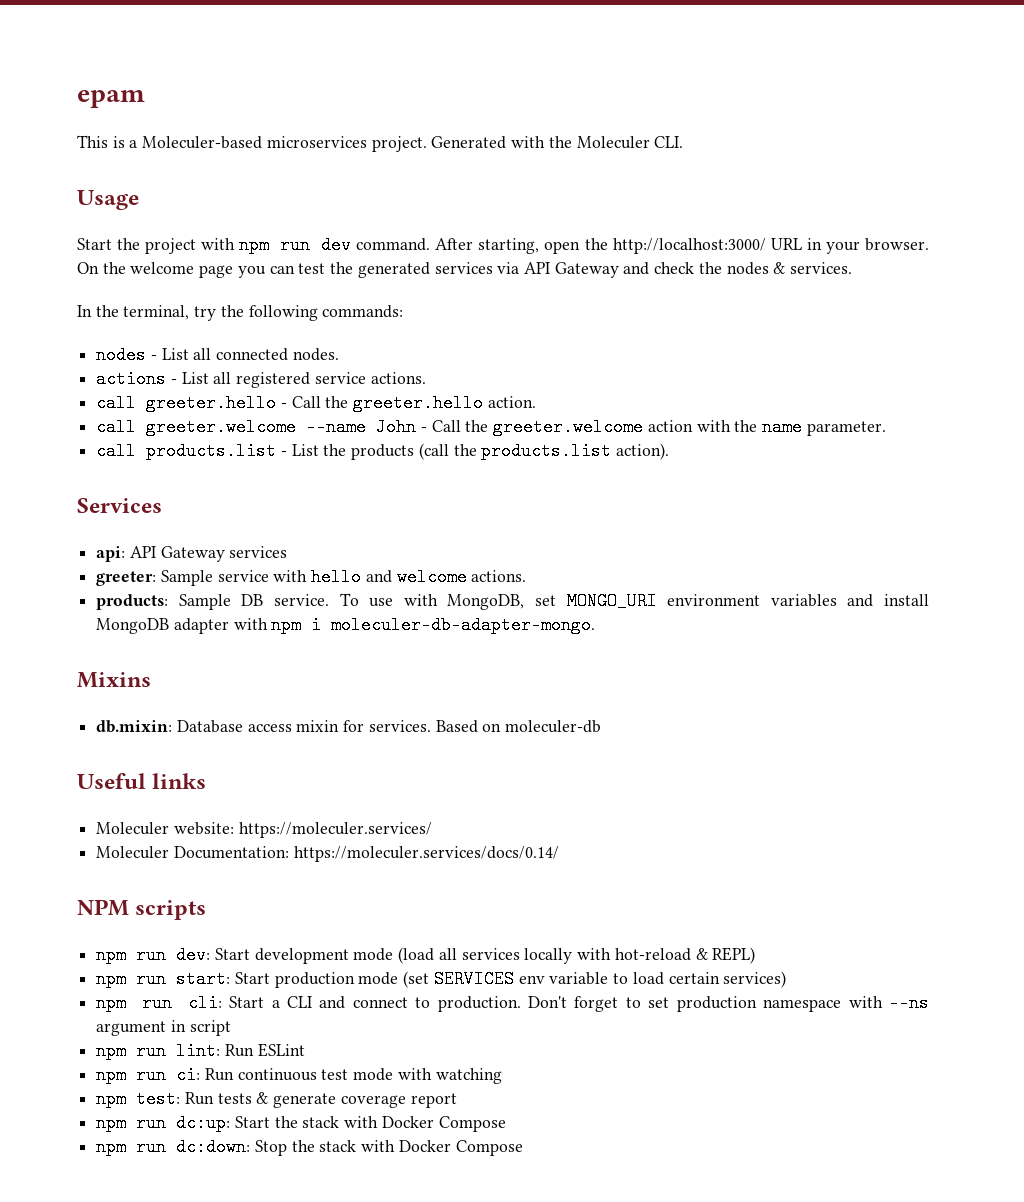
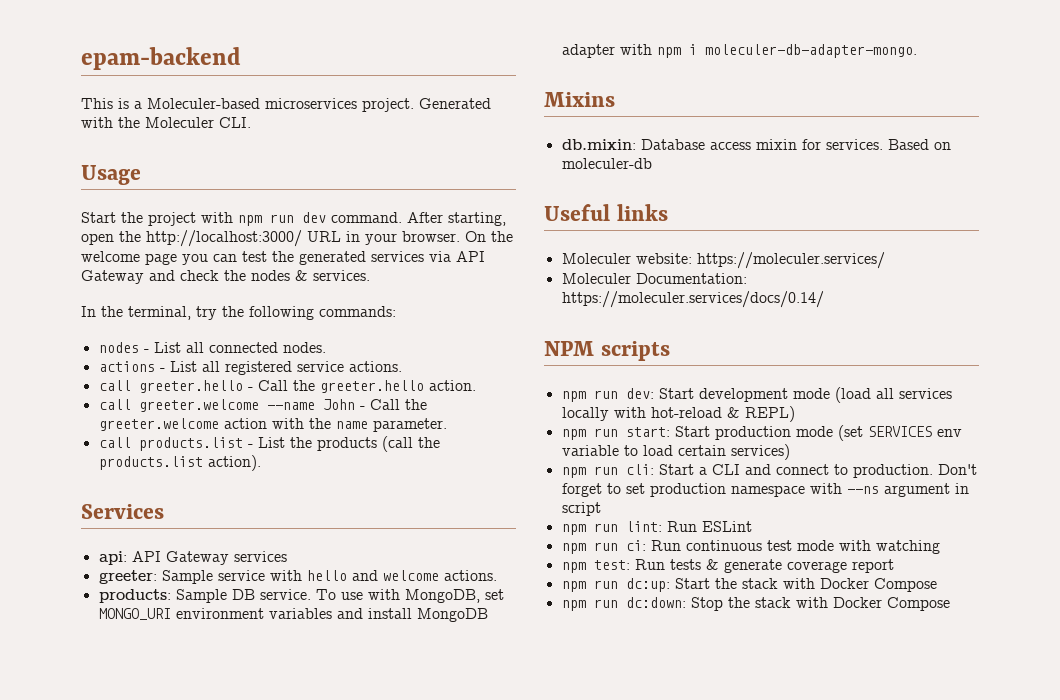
- epam
+ epam-backend

